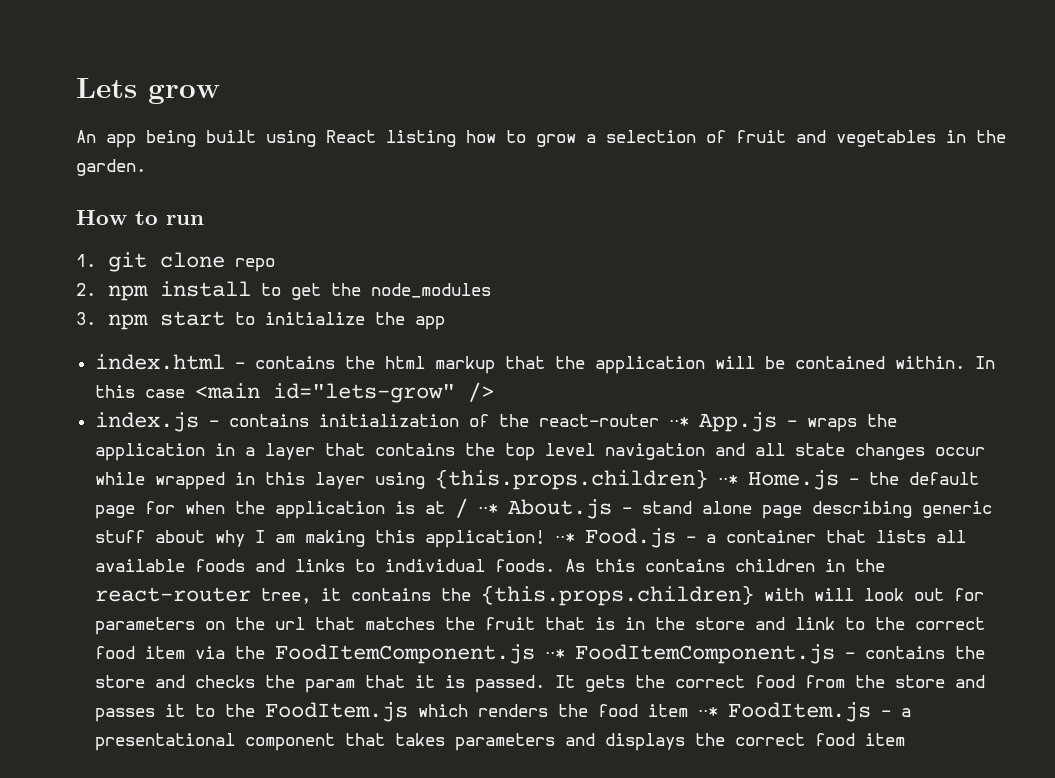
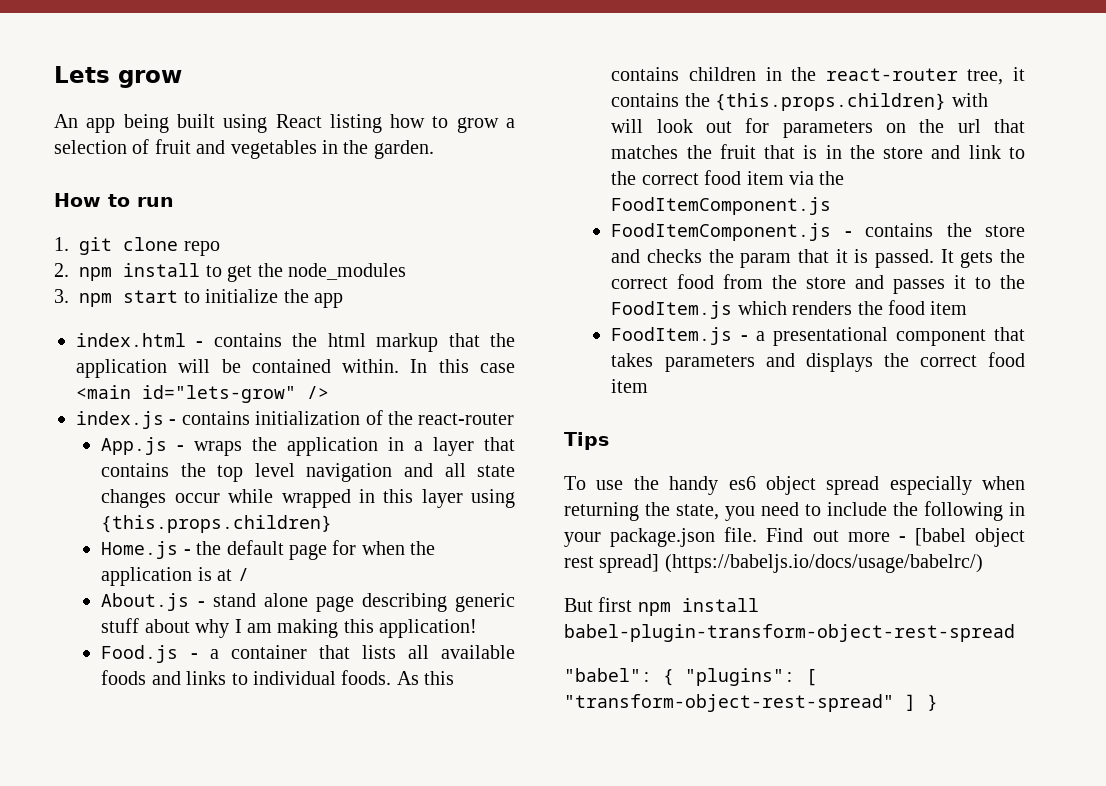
- index.js - contains initialization of the react-router ⋅⋅* App.js - wraps the application in a layer that contains the top level navigation and all state changes occur while wrapped in this layer using {this.props.children} ⋅⋅* Home.js - the default page for when the application is at / ⋅⋅* About.js - stand alone page describing generic stuff about why I am making this application! ⋅⋅* Food.js - a container that lists all available foods and links to individual foods.
+ index.js - contains initialization of the react-router
+ App.js - wraps the application in a layer that contains the top level navigation and all state changes occur while wrapped in this layer using {this.props.children}
+ Home.js - the default page for when the application is at /
+ About.js - stand alone page describing generic stuff about why I am making this application!
+ Food.js - a container that lists all available foods and links to individual foods.
- As this contains children in the react-router tree, it contains the {this.props.children} with will look out for parameters on the url that matches the fruit that is in the store and link to the correct food item via the FoodItemComponent.js ⋅⋅* FoodItemComponent.js - contains the store and checks the param that it is passed.
+ As this contains children in the react-router tree, it contains the {this.props.children} with will look out for parameters on the url that matches the fruit that is in the store and link to the correct food item via the FoodItemComponent.js
+ FoodItemComponent.js - contains the store and checks the param that it is passed.
- It gets the correct food from the store and passes it to the FoodItem.js which renders the food item ⋅⋅* FoodItem.js - a presentational component that takes parameters and displays the correct food item
+ It gets the correct food from the store and passes it to the FoodItem.js which renders the food item
+ FoodItem.js - a presentational component that takes parameters and displays the correct food item
+ Tips
+ To use the handy es6 object spread especially when returning the state, you need to include the following in your package.json file. Find out more - [babel object rest spread] (https://babeljs.io/docs/usage/babelrc/)
+ But first npm install babel-plugin-transform-object-rest-spread
+ "babel": { "plugins": [ "transform-object-rest-spread" ] }

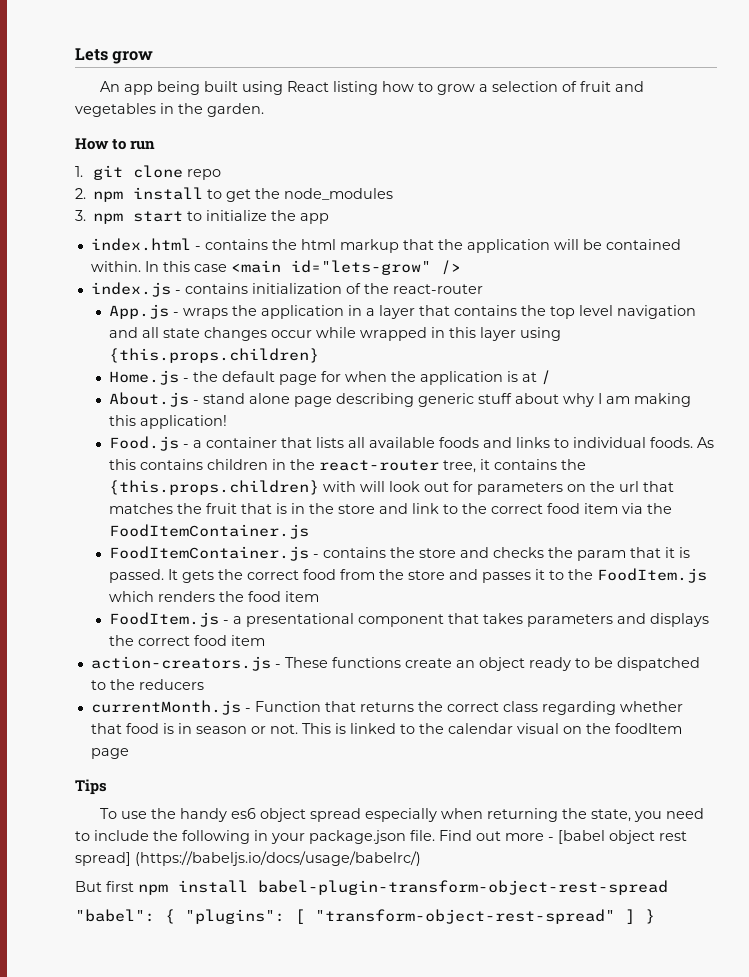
- As this contains children in the react-router tree, it contains the {this.props.children} with will look out for parameters on the url that matches the fruit that is in the store and link to the correct food item via the FoodItemComponent.js
- FoodItemComponent.js - contains the store and checks the param that it is passed.
+ As this contains children in the react-router tree, it contains the {this.props.children} with will look out for parameters on the url that matches the fruit that is in the store and link to the correct food item via the FoodItemContainer.js
+ FoodItemContainer.js - contains the store and checks the param that it is passed.
+ action-creators.js - These functions create an object ready to be dispatched to the reducers
+ currentMonth.js - Function that returns the correct class regarding whether that food is in season or not. This is linked to the calendar visual on the foodItem page

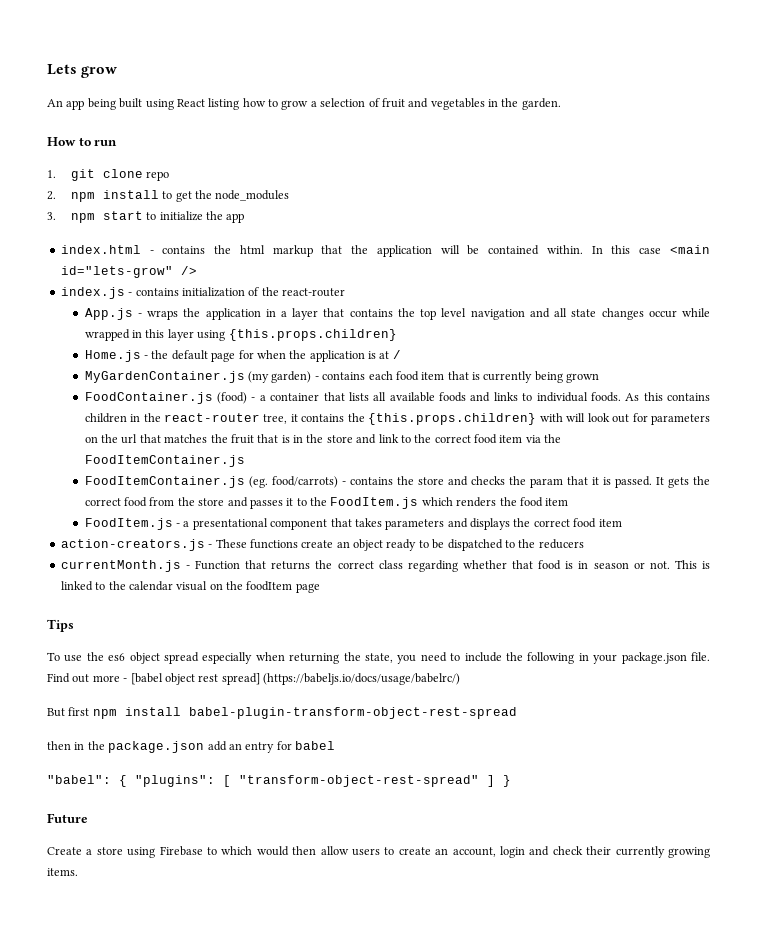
- About.js - stand alone page describing generic stuff about why I am making this application!
- Food.js - a container that lists all available foods and links to individual foods.
+ MyGardenContainer.js (my garden) - contains each food item that is currently being grown
+ FoodContainer.js (food) - a container that lists all available foods and links to individual foods.
- FoodItemContainer.js - contains the store and checks the param that it is passed.
+ FoodItemContainer.js (eg. food/carrots) - contains the store and checks the param that it is passed.
- To use the handy es6 object spread especially when returning the state, you need to include the following in your package.json file.
+ To use the es6 object spread especially when returning the state, you need to include the following in your package.json file.
+ then in the package.json add an entry for babel
+ Future
+ Create a store using Firebase to which would then allow users to create an account, login and check their currently growing items.

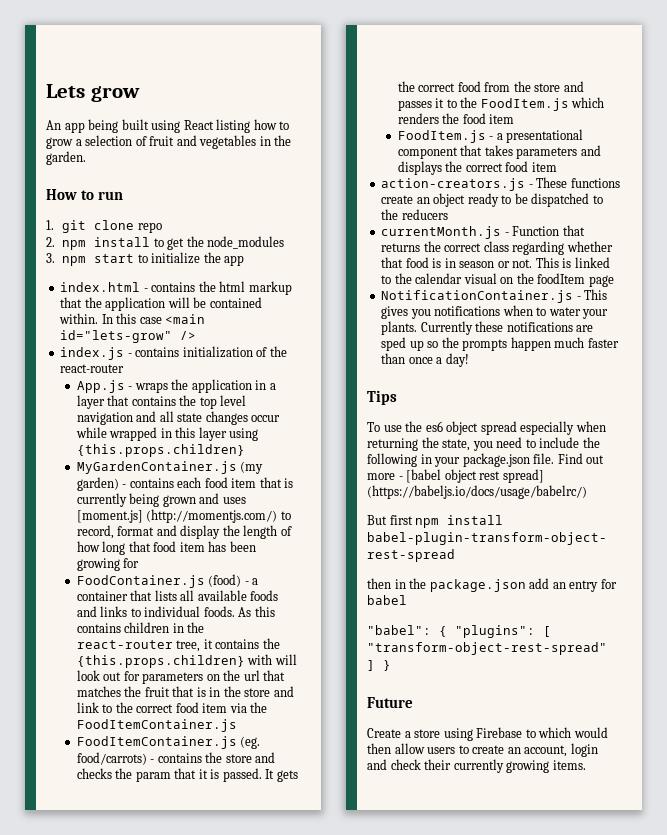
- Home.js - the default page for when the application is at /
- MyGardenContainer.js (my garden) - contains each food item that is currently being grown
+ MyGardenContainer.js (my garden) - contains each food item that is currently being grown and uses [moment.js] (http://momentjs.com/) to record, format and display the length of how long that food item has been growing for
+ NotificationContainer.js - This gives you notifications when to water your plants. Currently these notifications are sped up so the prompts happen much faster than once a day!

